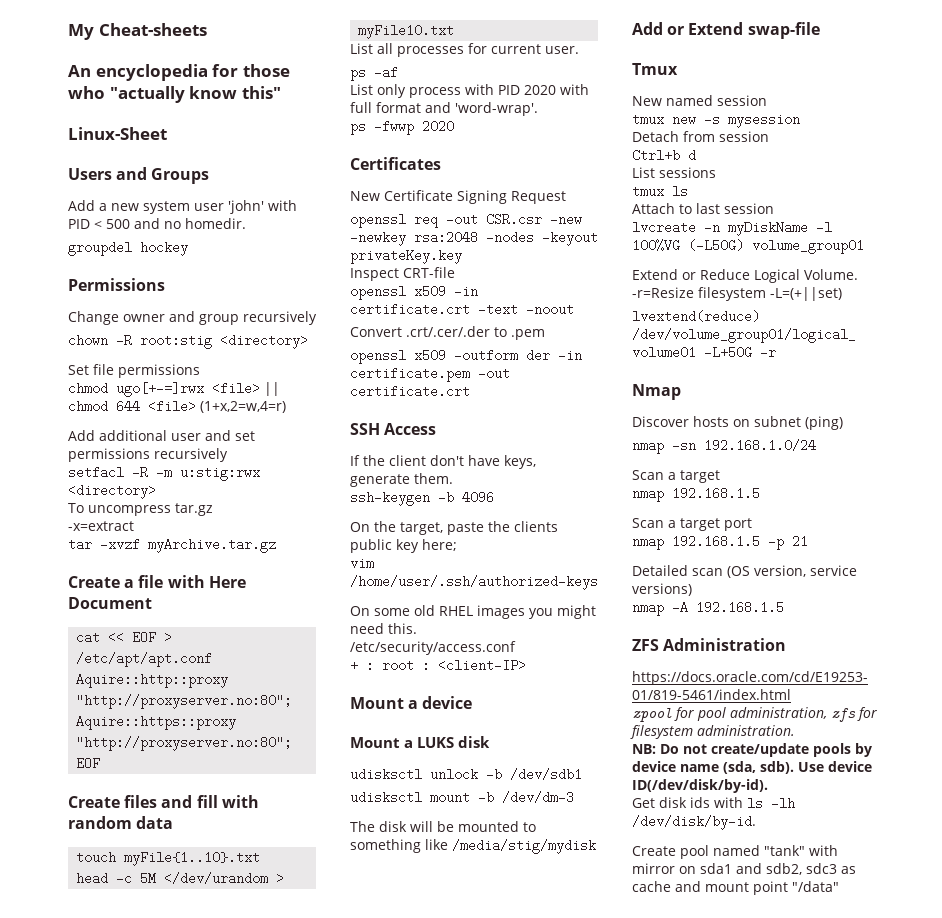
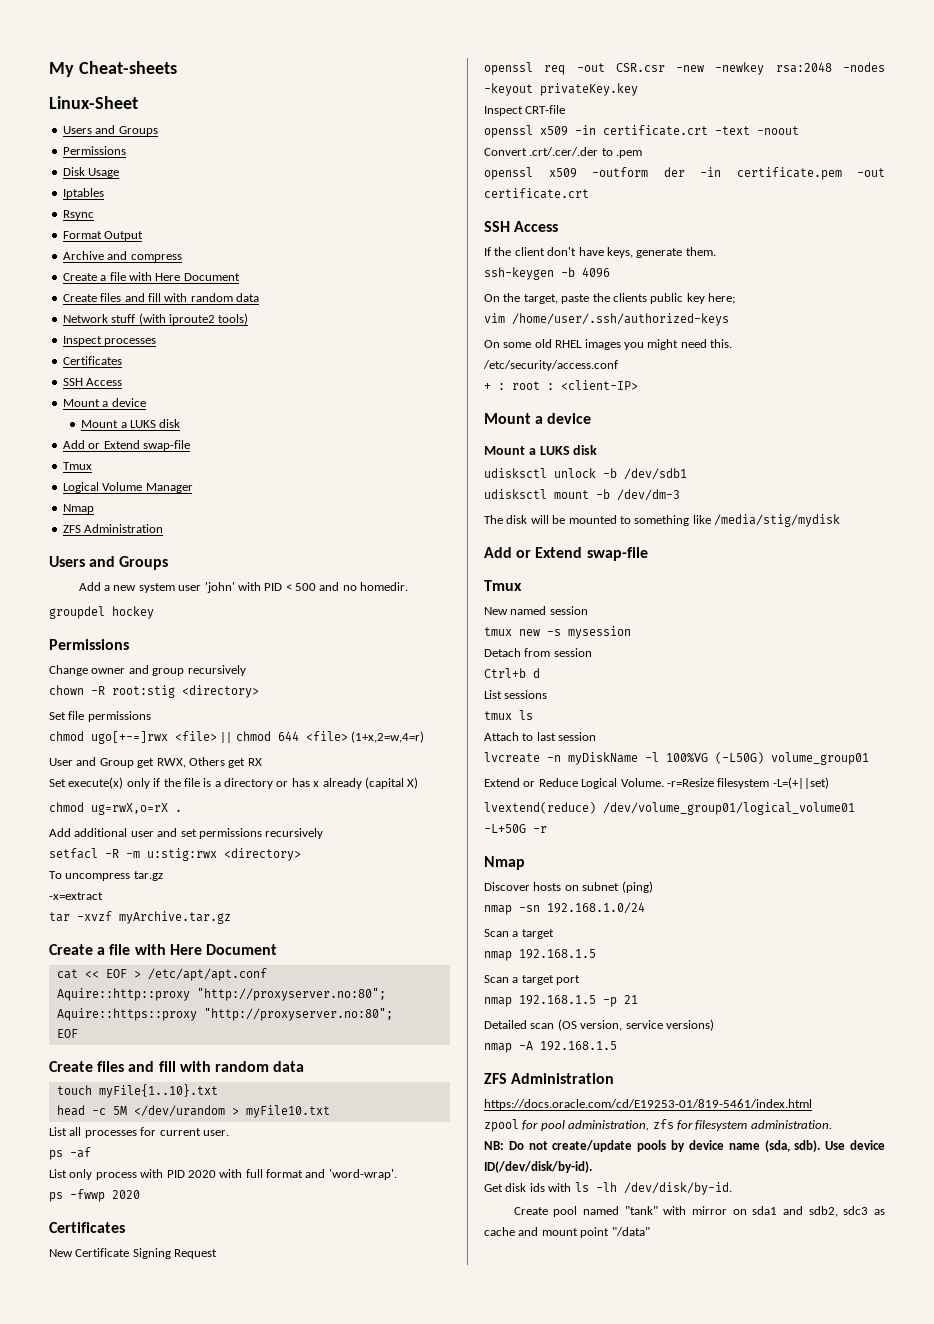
- An encyclopedia for those who "actually know this"
  Linux-Sheet
+ Users and Groups
+ Permissions
+ Disk Usage
+ Iptables
+ Rsync
+ Format Output
+ Archive and compress
+ Create a file with Here Document
+ Create files and fill with random data
+ Network stuff (with iproute2 tools)
+ Inspect processes
+ Certificates
+ SSH Access
+ Mount a device
+ Mount a LUKS disk
+ Add or Extend swap-file
+ Tmux
+ Logical Volume Manager
+ Nmap
+ ZFS Administration
+ User and Group get RWX, Others get RX
+ Set execute(x) only if the file is a directory or has x already (capital X)
+ chmod ug=rwX,o=rX .

